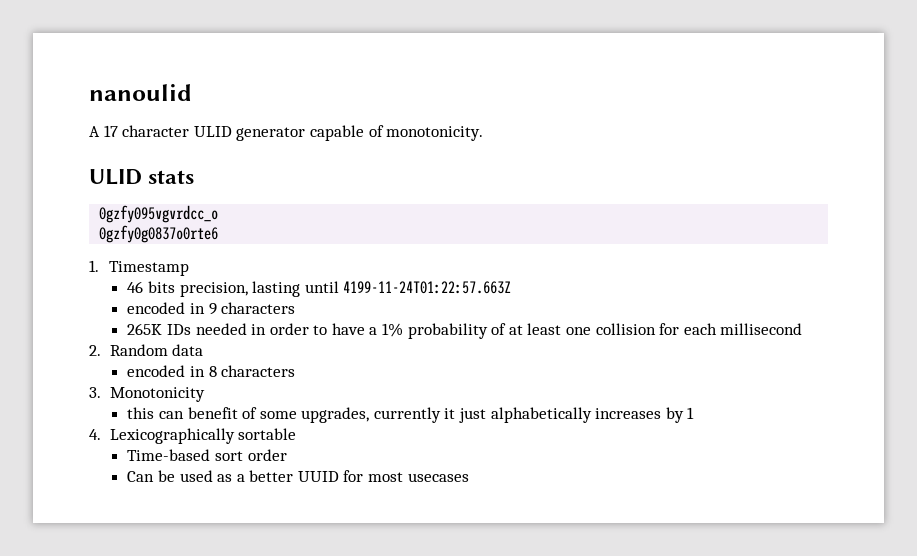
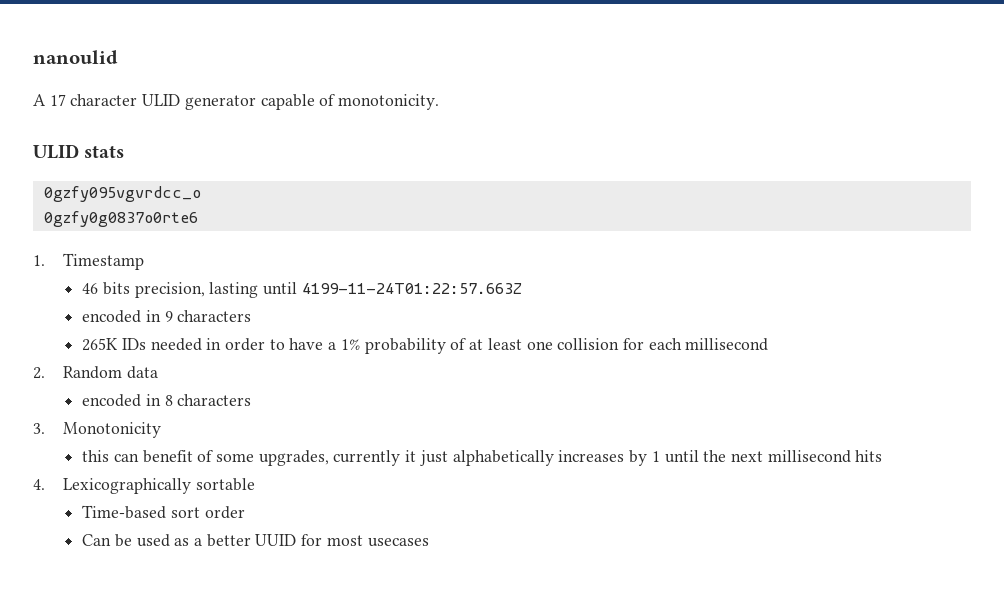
- this can benefit of some upgrades, currently it just alphabetically increases by 1
+ this can benefit of some upgrades, currently it just alphabetically increases by 1 until the next millisecond hits

